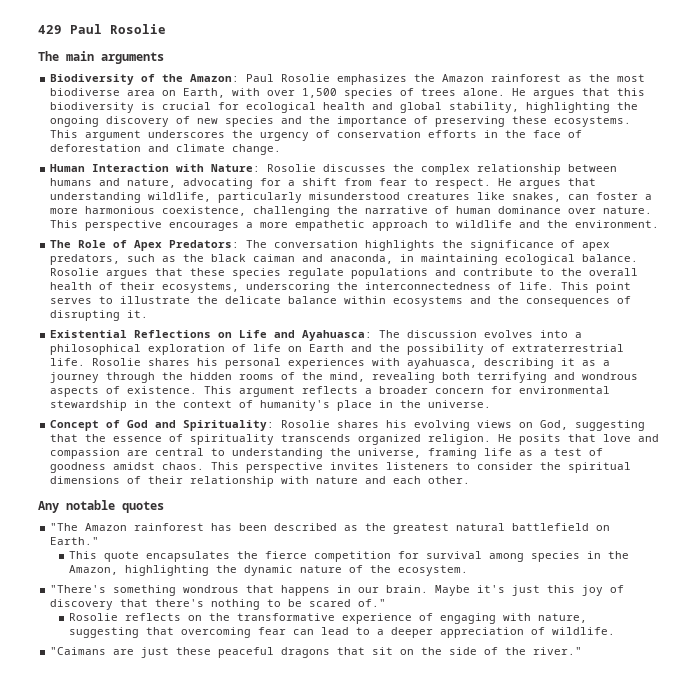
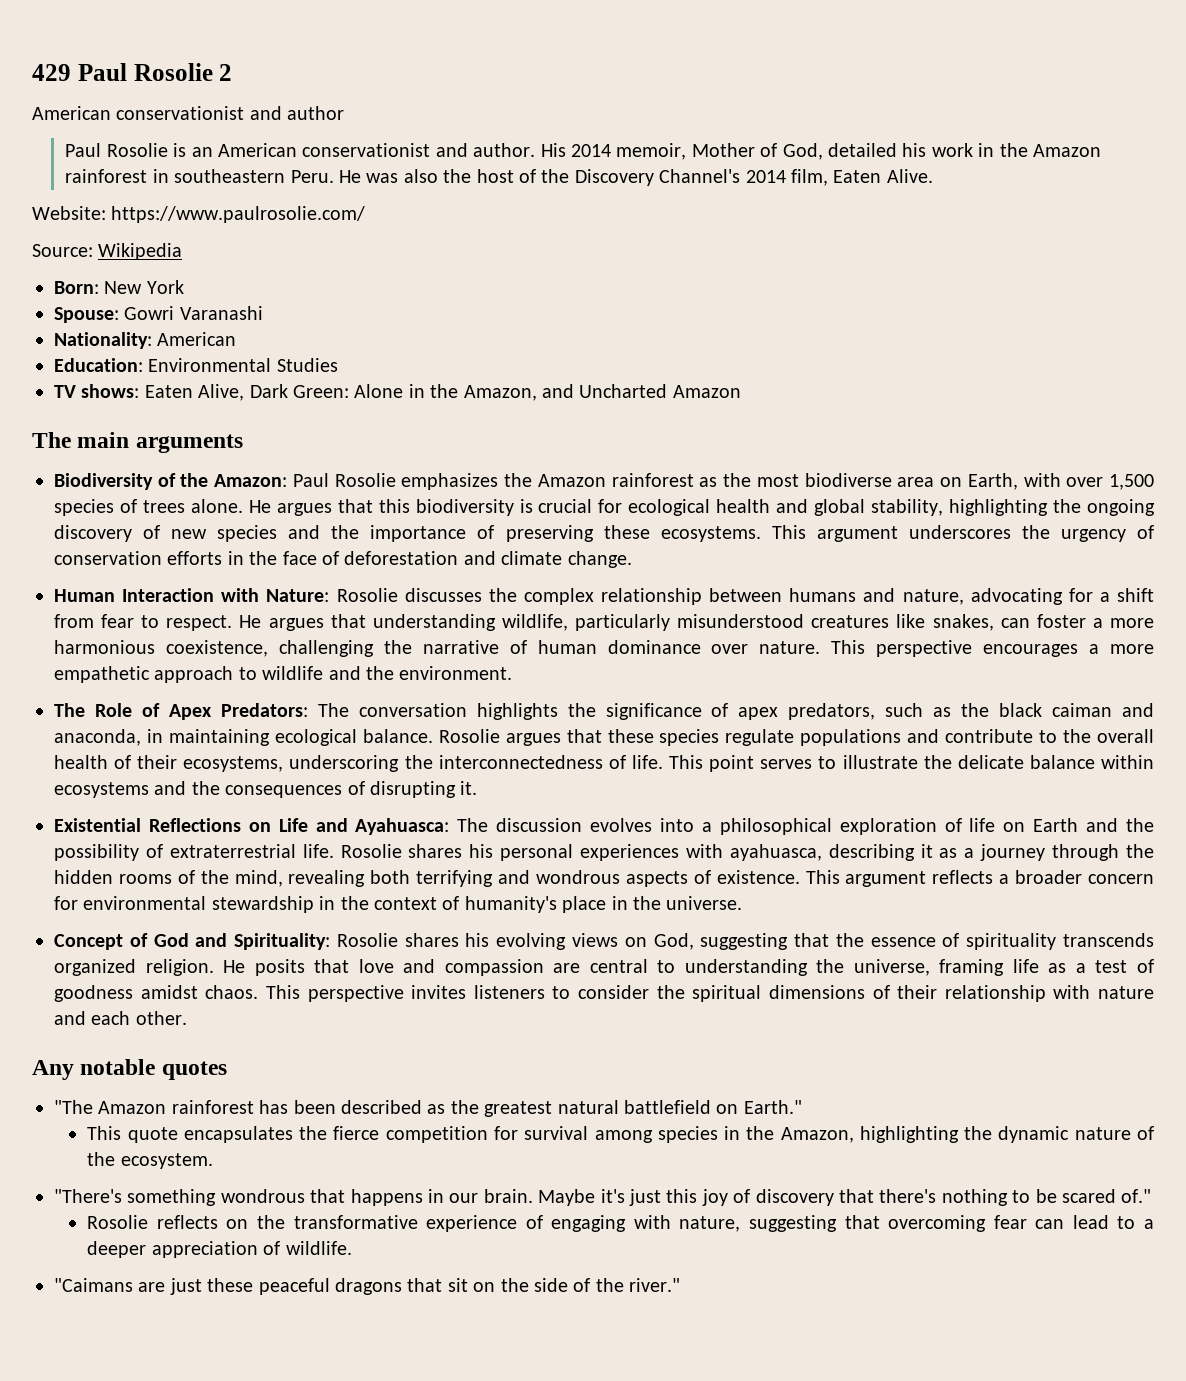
- 429 Paul Rosolie
+ 429 Paul Rosolie 2
+ American conservationist and author
+ Paul Rosolie is an American conservationist and author. His 2014 memoir, Mother of God, detailed his work in the Amazon rainforest in southeastern Peru. He was also the host of the Discovery Channel's 2014 film, Eaten Alive.
+ Website: https://www.paulrosolie.com/
+ Source: Wikipedia
+ Born: New York
+ Spouse: Gowri Varanashi
+ Nationality: American
+ Education: Environmental Studies
+ TV shows: Eaten Alive, Dark Green: Alone in the Amazon, and Uncharted Amazon

